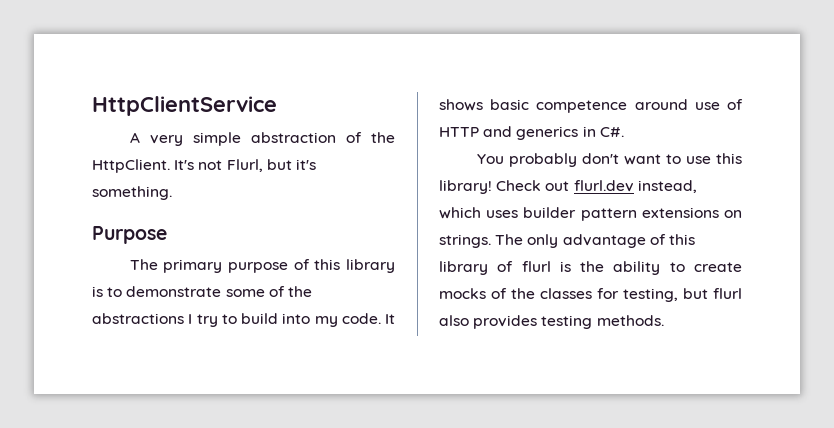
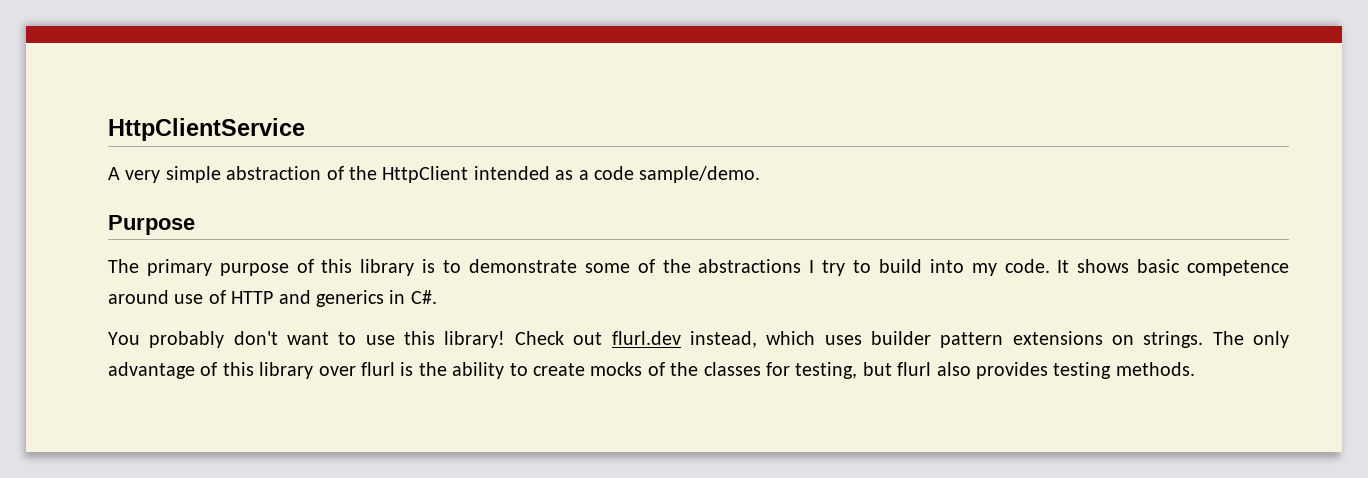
- A very simple abstraction of the HttpClient. It's not Flurl, but it's something.
+ A very simple abstraction of the HttpClient intended as a code sample/demo.
- The only advantage of this library of flurl is the ability to create mocks of the classes for testing, but flurl also provides testing methods.
+ The only advantage of this library over flurl is the ability to create mocks of the classes for testing, but flurl also provides testing methods.

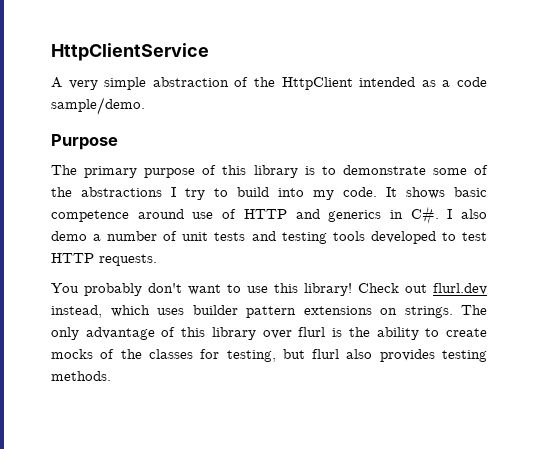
- It shows basic competence around use of HTTP and generics in C#.
+ It shows basic competence around use of HTTP and generics in C#. I also demo a number of unit tests and testing tools developed to test HTTP requests.

